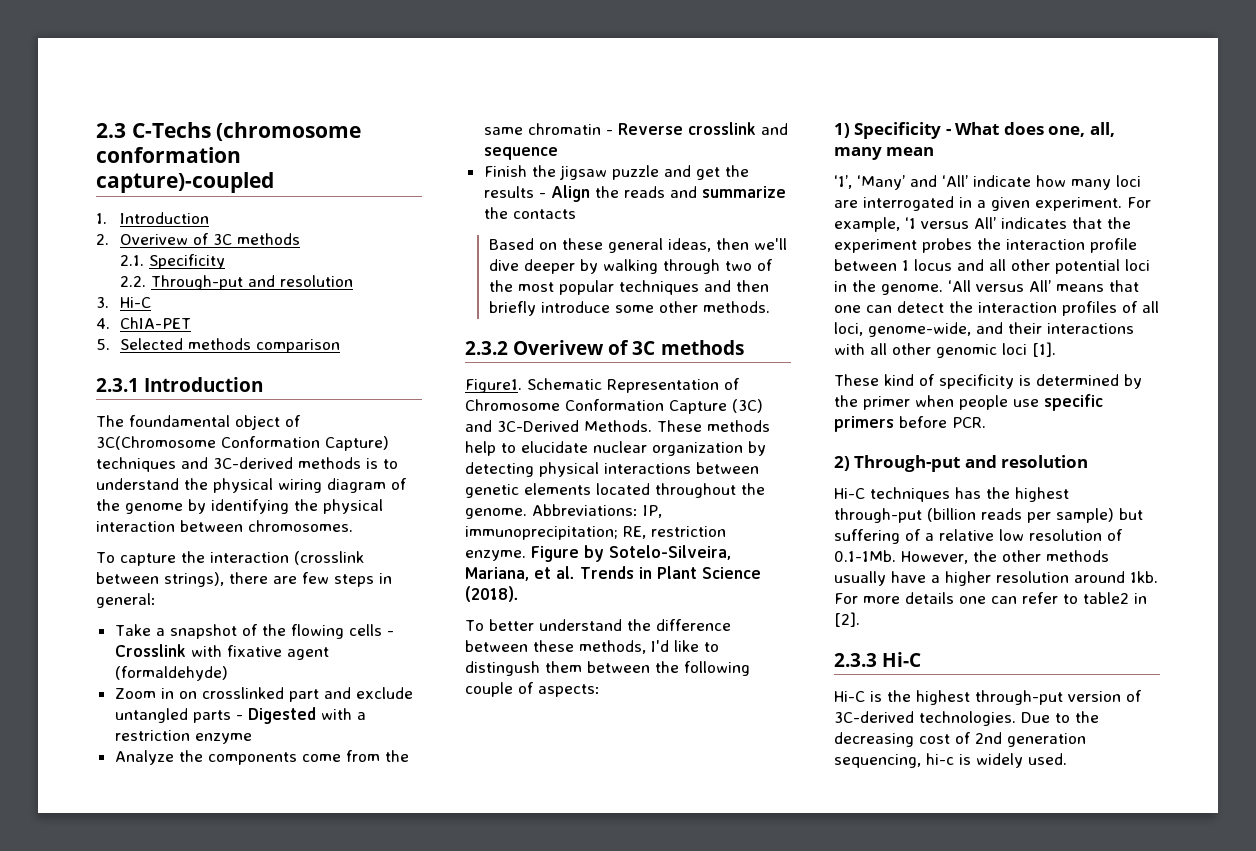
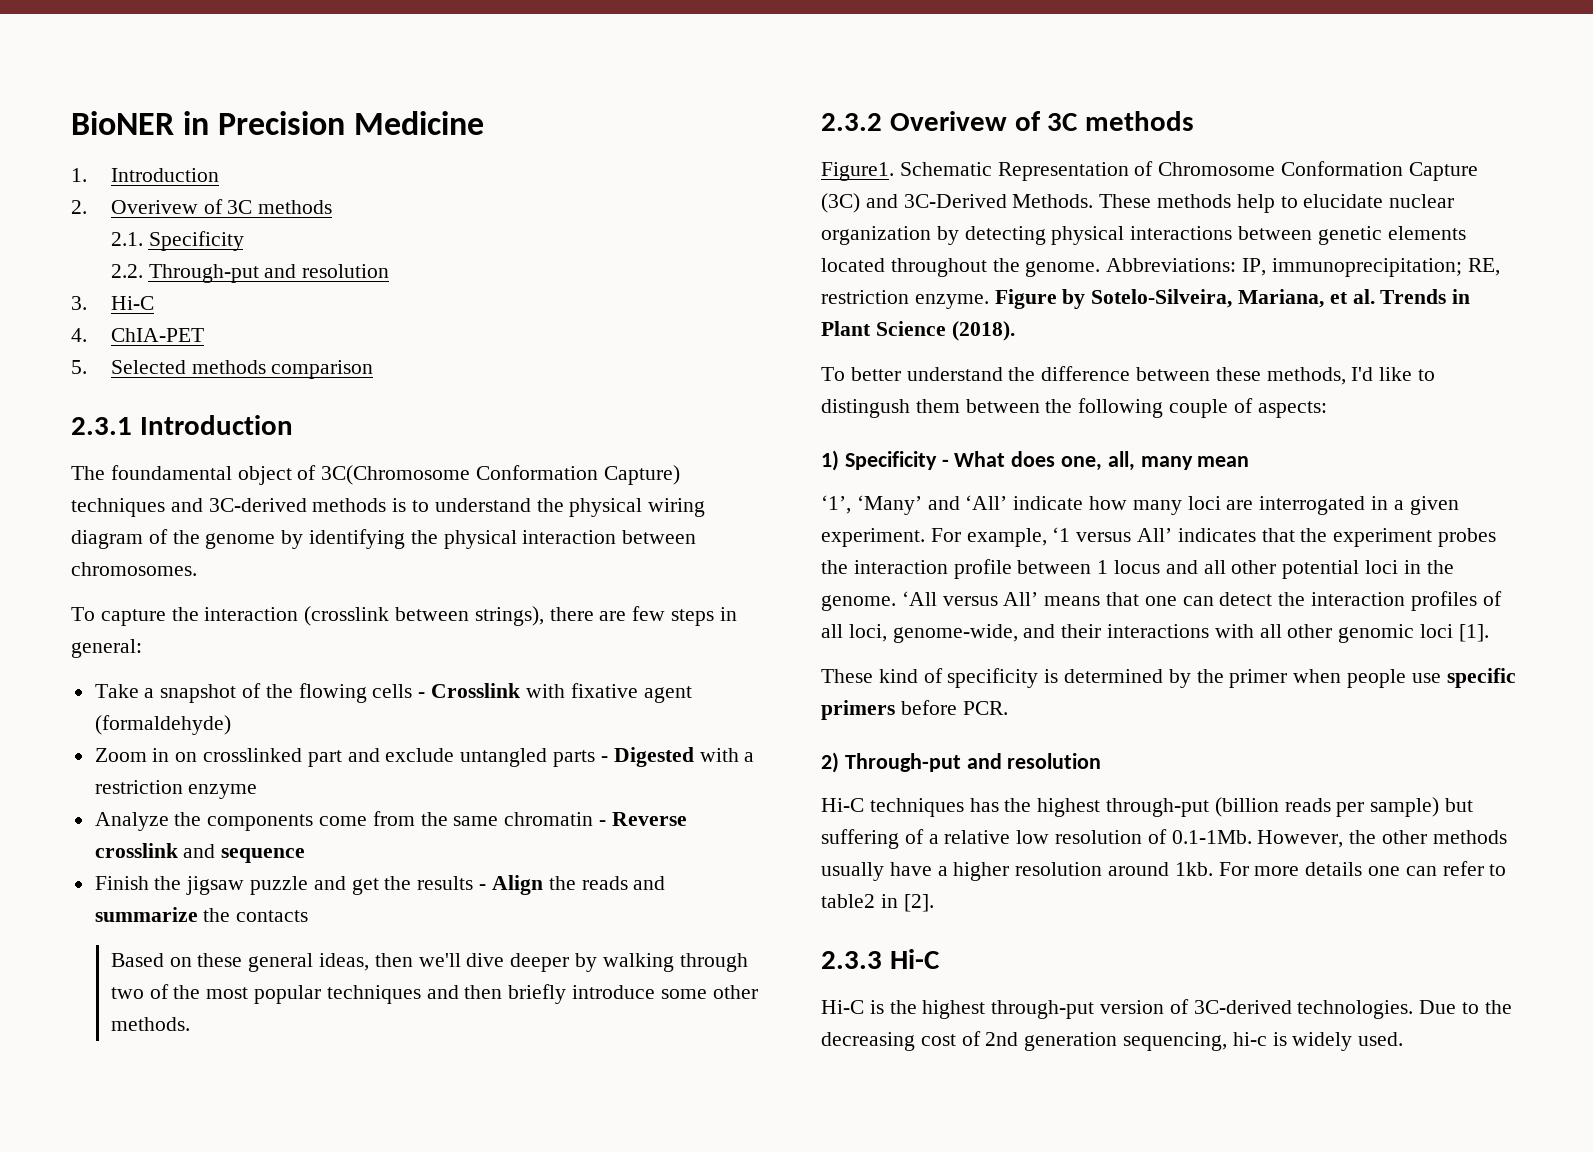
- 2.3 C-Techs (chromosome conformation capture)-coupled
+ BioNER in Precision Medicine

